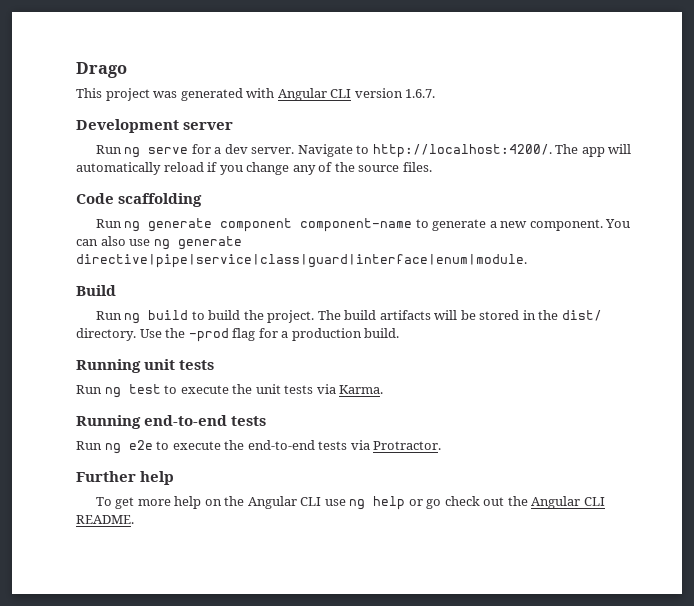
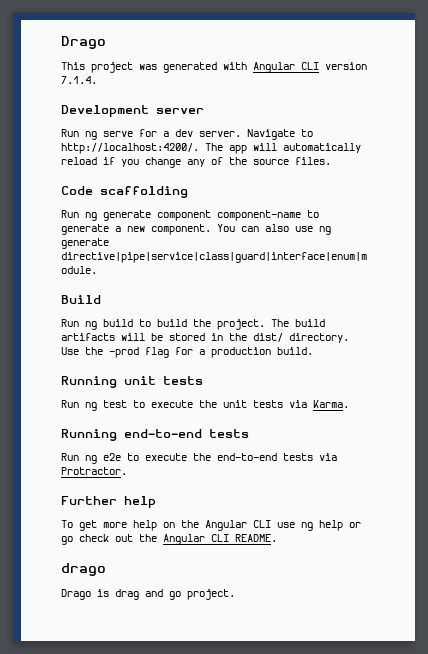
- This project was generated with Angular CLI version 1.6.7.
+ This project was generated with Angular CLI version 7.1.4.
+ drago
+ Drago is drag and go project.

